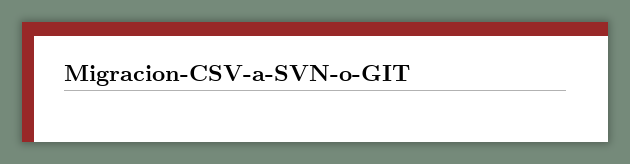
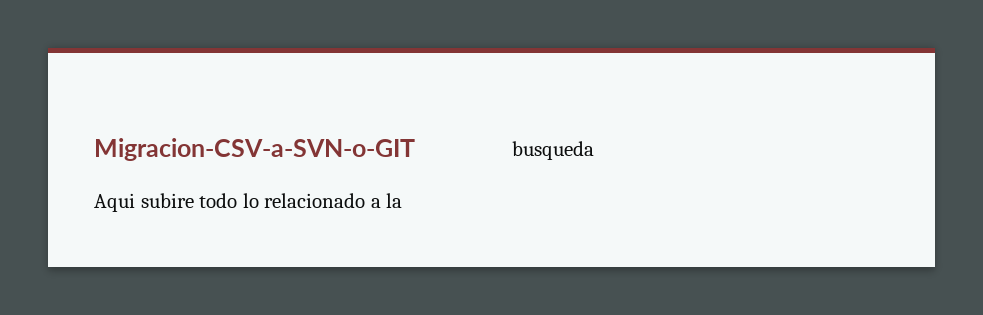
+ Aqui subire todo lo relacionado a la busqueda

